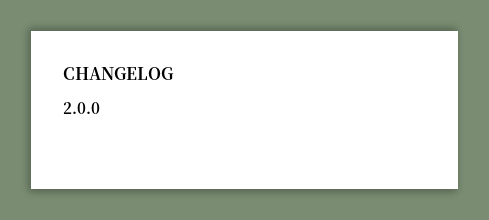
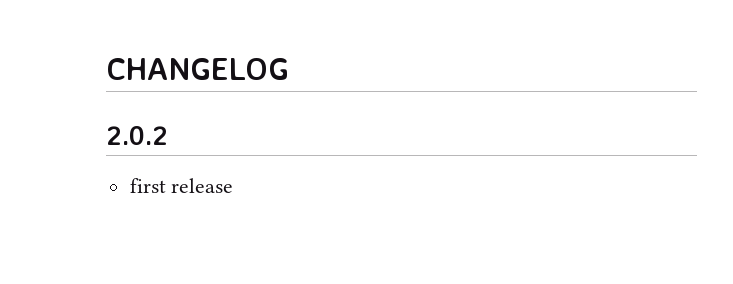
- 2.0.0
+ 2.0.2
+ first release

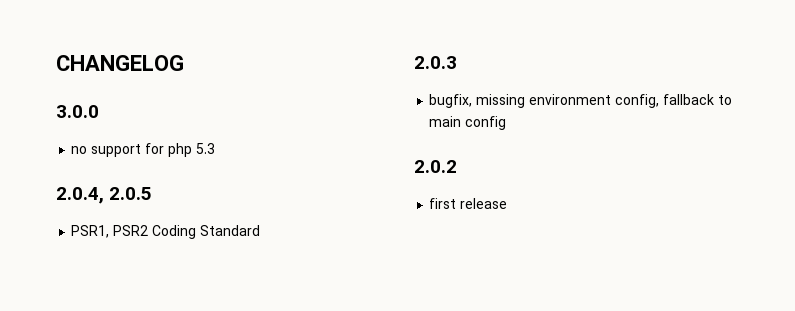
+ 3.0.0
+ no support for php 5.3
+ 2.0.4, 2.0.5
+ PSR1, PSR2 Coding Standard
+ 2.0.3
+ bugfix, missing environment config, fallback to main config

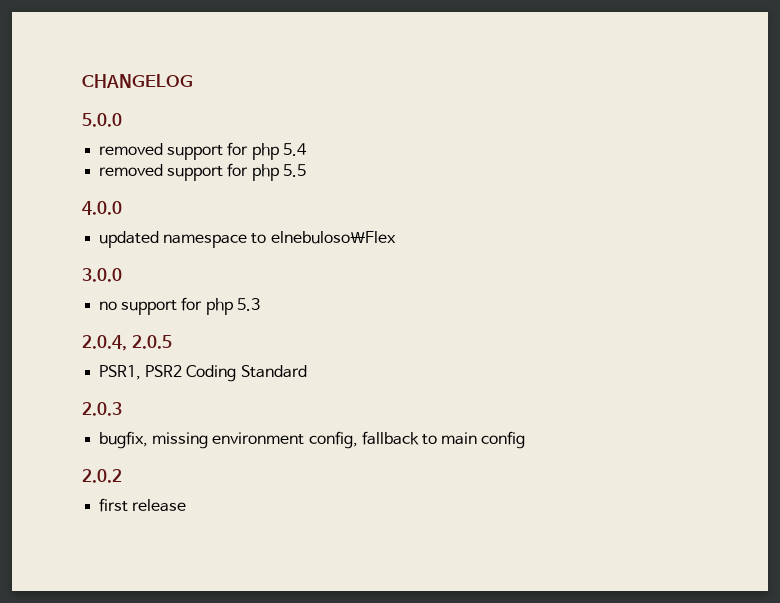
+ 5.0.0
+ removed support for php 5.4
+ removed support for php 5.5
+ 4.0.0
+ updated namespace to elnebuloso\Flex

